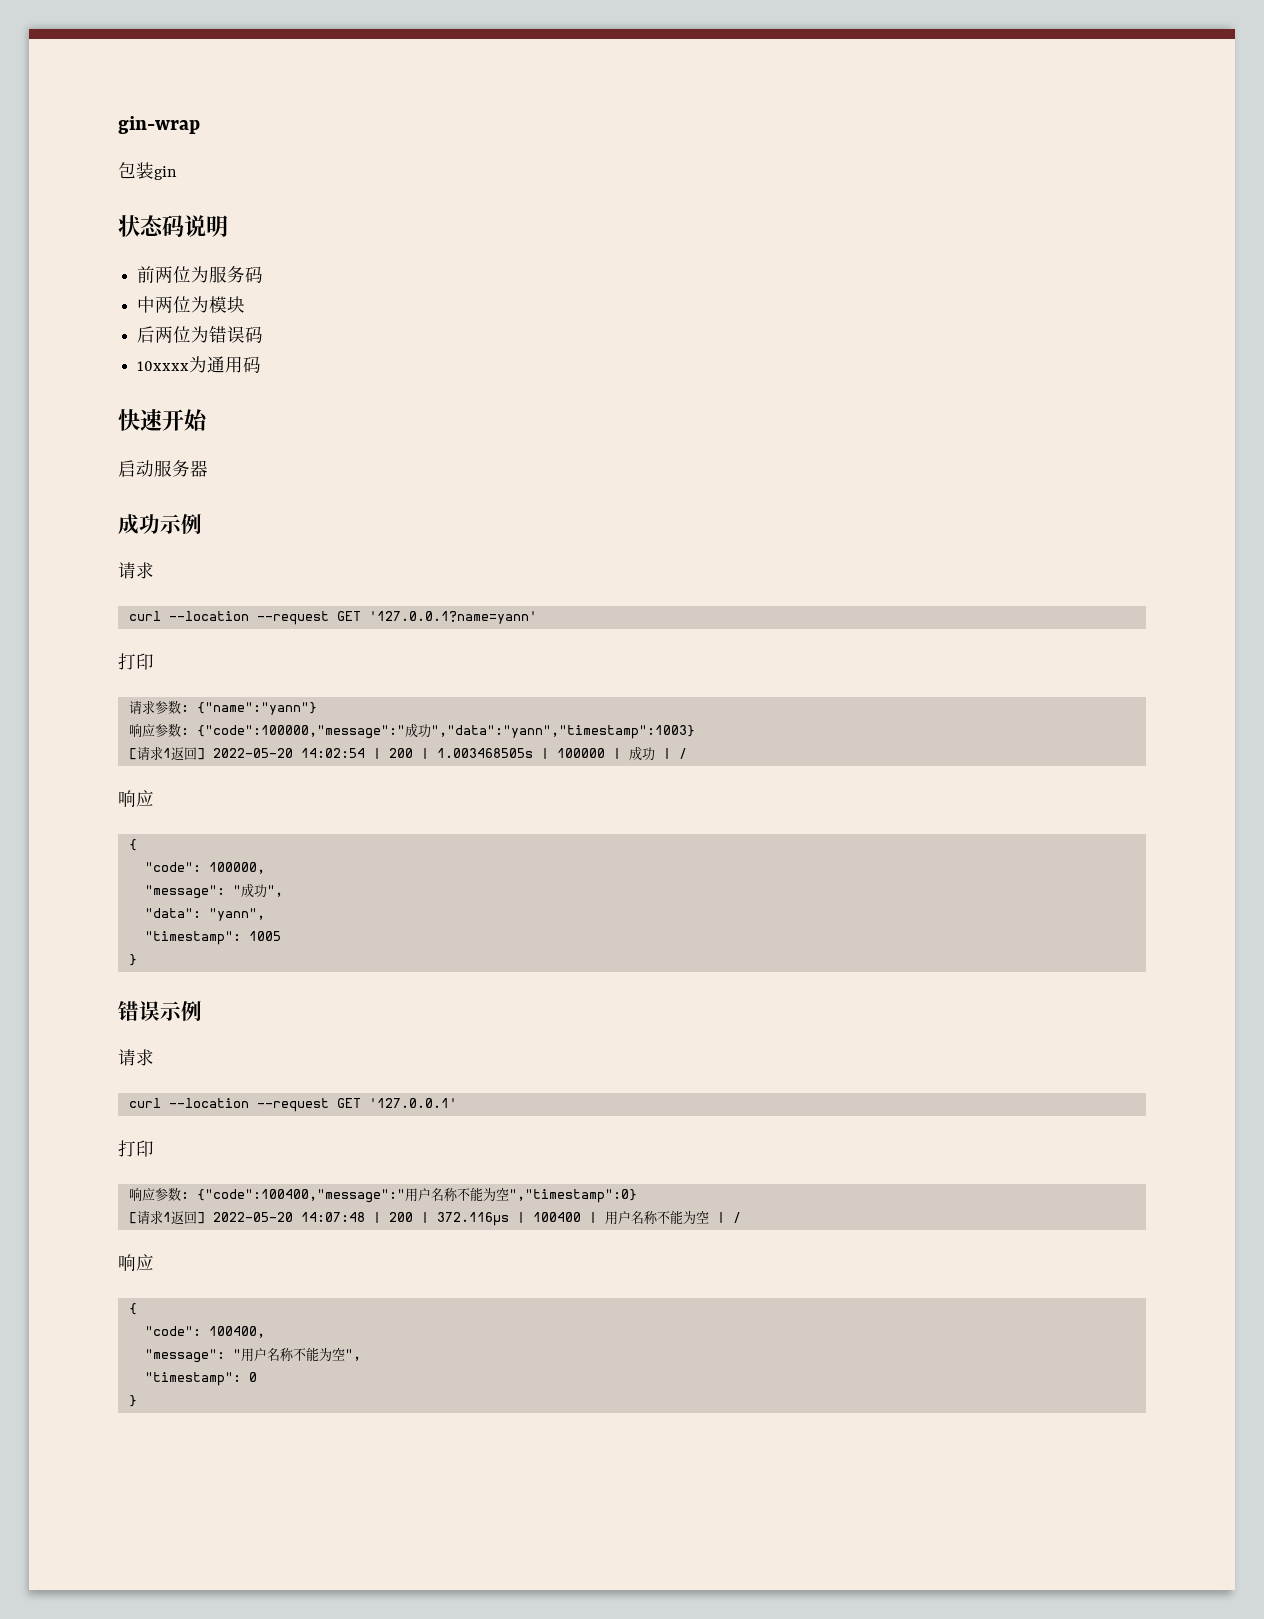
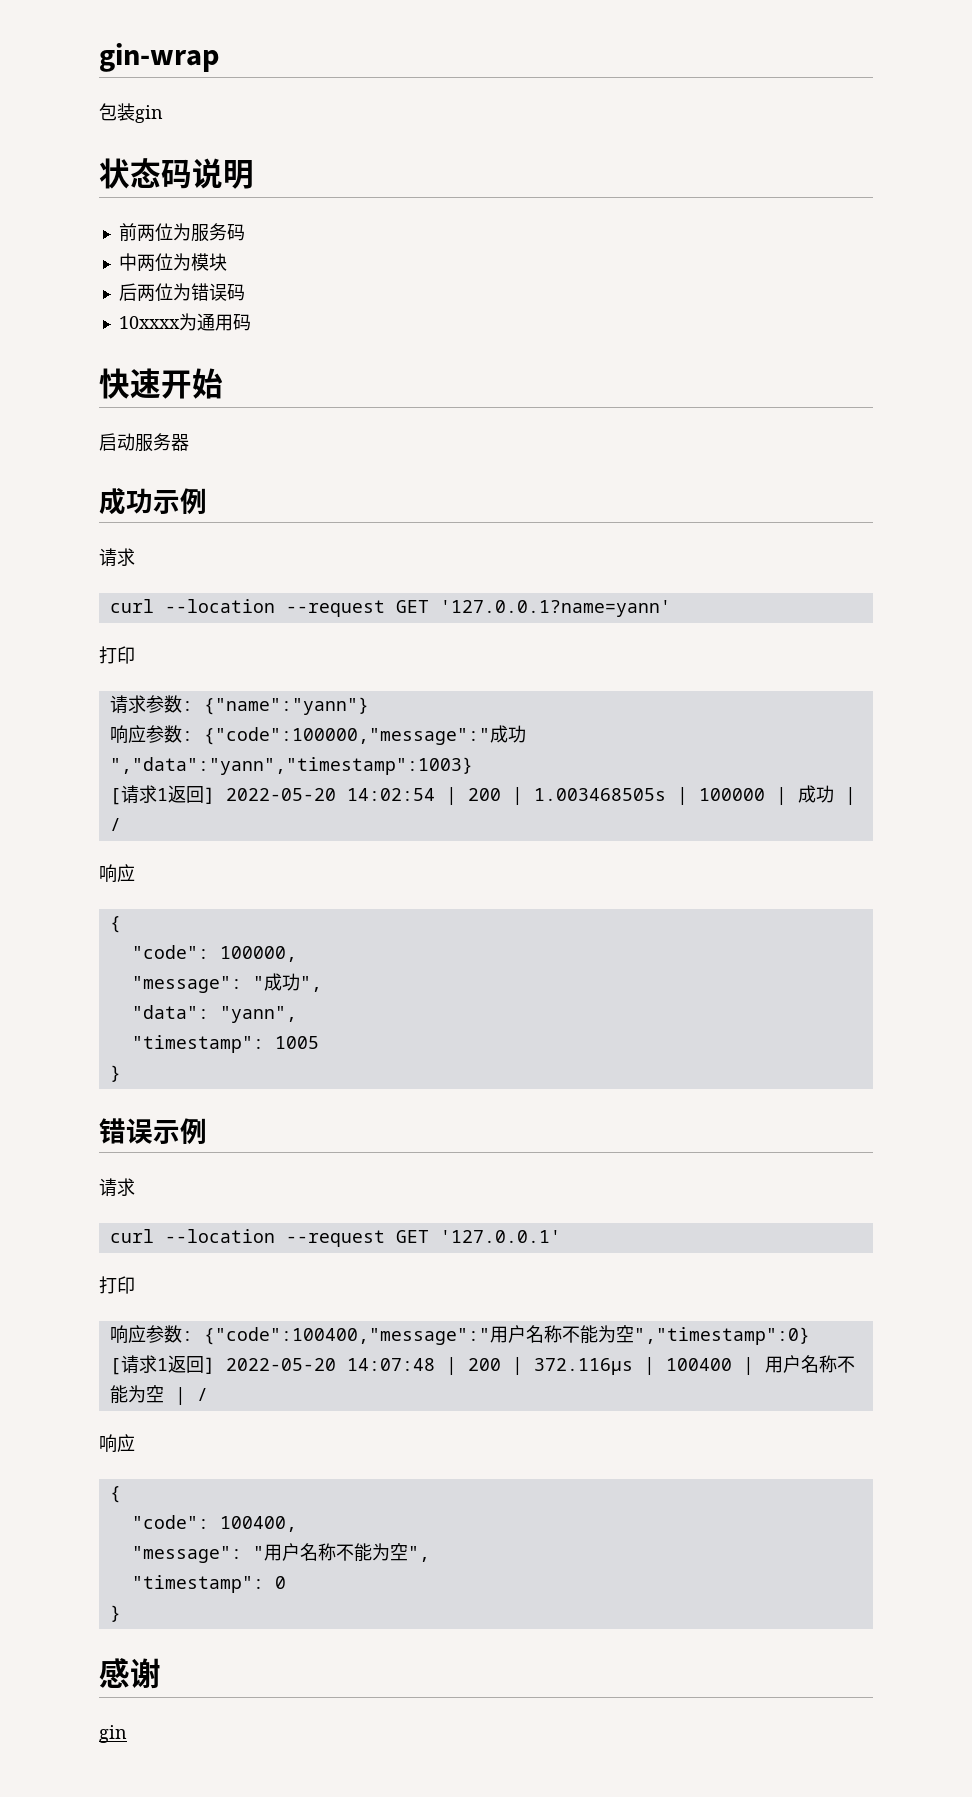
+ 感谢
+ gin

